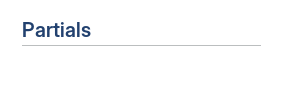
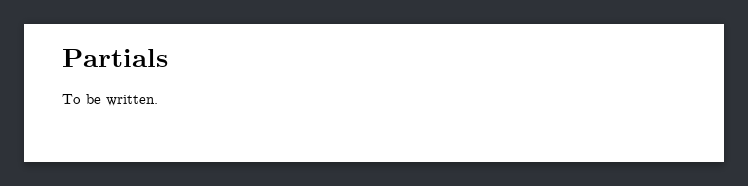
+ To be written.

